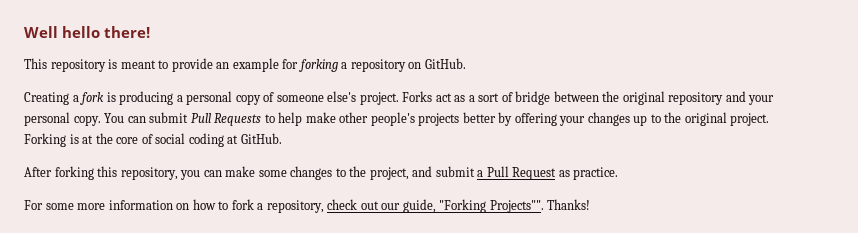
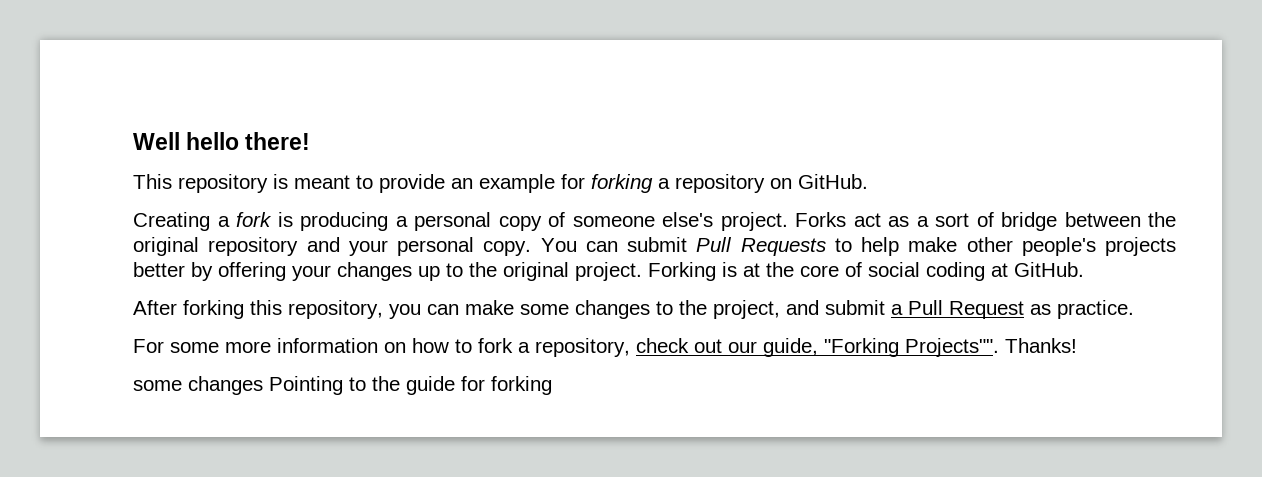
+ some changes Pointing to the guide for forking

